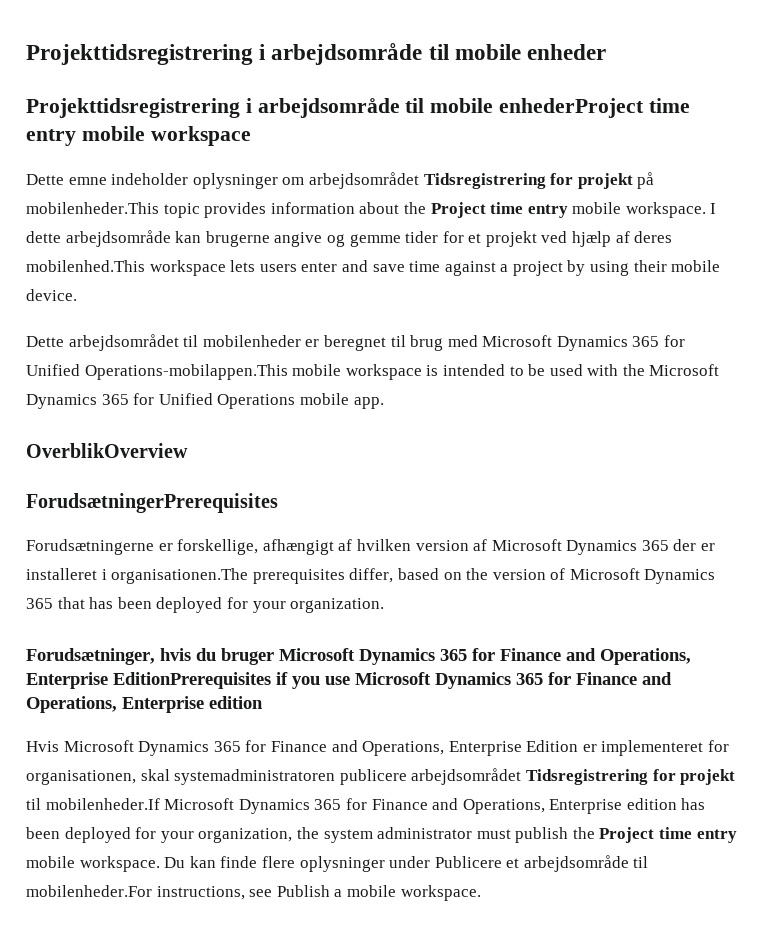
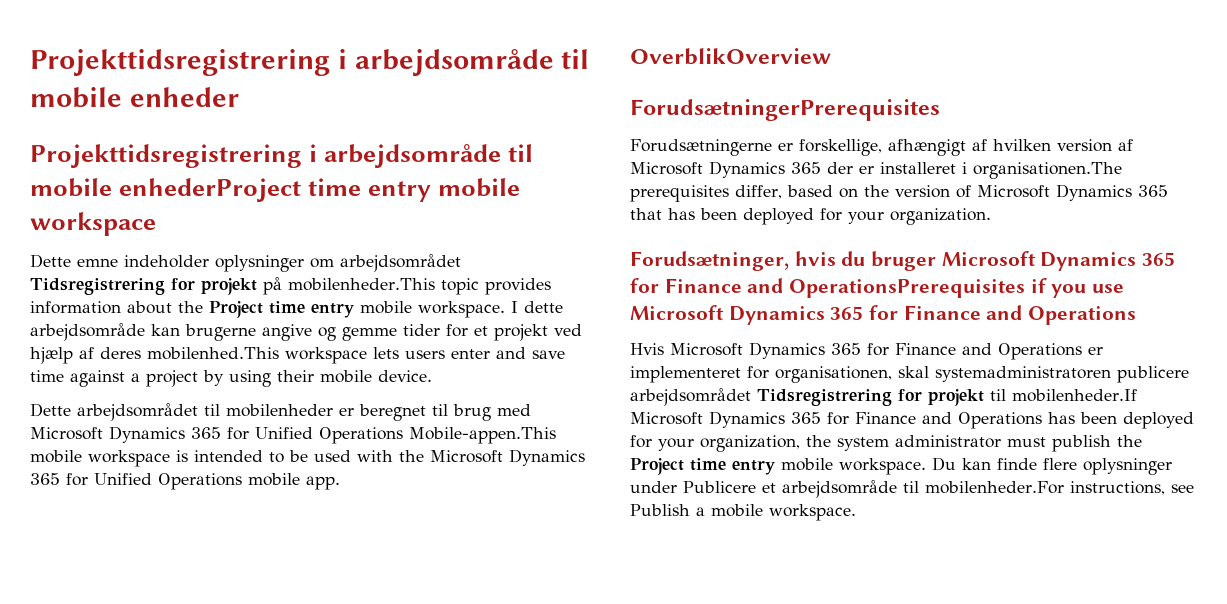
- Dette arbejdsområdet til mobilenheder er beregnet til brug med Microsoft Dynamics 365 for Unified Operations-mobilappen.This mobile workspace is intended to be used with the Microsoft Dynamics 365 for Unified Operations mobile app.
+ Dette arbejdsområdet til mobilenheder er beregnet til brug med Microsoft Dynamics 365 for Unified Operations Mobile-appen.This mobile workspace is intended to be used with the Microsoft Dynamics 365 for Unified Operations mobile app.
- Forudsætninger, hvis du bruger Microsoft Dynamics 365 for Finance and Operations, Enterprise EditionPrerequisites if you use Microsoft Dynamics 365 for Finance and Operations, Enterprise edition
+ Forudsætninger, hvis du bruger Microsoft Dynamics 365 for Finance and OperationsPrerequisites if you use Microsoft Dynamics 365 for Finance and Operations
- Hvis Microsoft Dynamics 365 for Finance and Operations, Enterprise Edition er implementeret for organisationen, skal systemadministratoren publicere arbejdsområdet Tidsregistrering for projekt til mobilenheder.If Microsoft Dynamics 365 for Finance and Operations, Enterprise edition has been deployed for your organization, the system administrator must publish the Project time entry mobile workspace.
+ Hvis Microsoft Dynamics 365 for Finance and Operations er implementeret for organisationen, skal systemadministratoren publicere arbejdsområdet Tidsregistrering for projekt til mobilenheder.If Microsoft Dynamics 365 for Finance and Operations has been deployed for your organization, the system administrator must publish the Project time entry mobile workspace.

